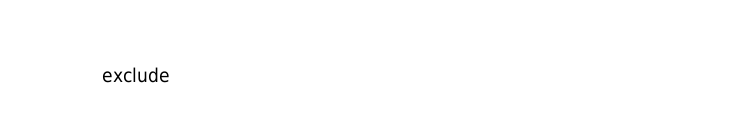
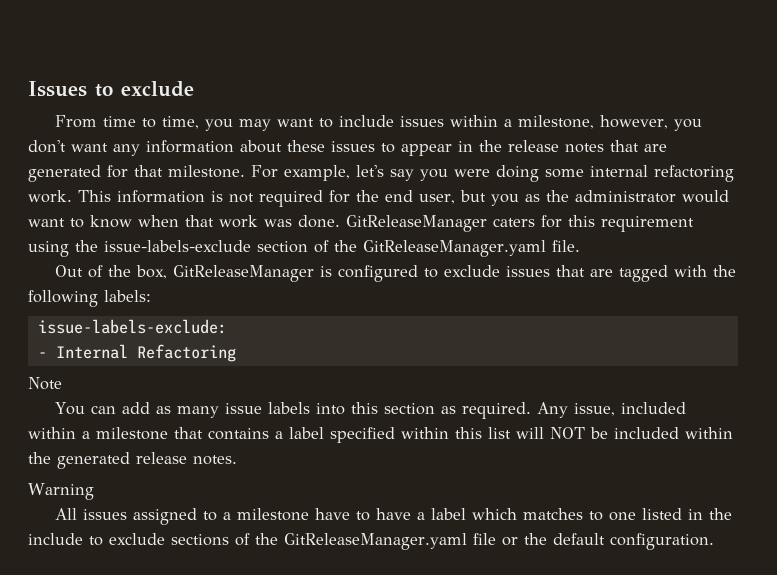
- exclude
+ Issues to exclude
+ From time to time, you may want to include issues within a milestone, however, you don't want any information about these issues to appear in the release notes that are generated for that milestone. For example, let's say you were doing some internal refactoring work. This information is not required for the end user, but you as the administrator would want to know when that work was done. GitReleaseManager caters for this requirement using the issue-labels-exclude section of the GitReleaseManager.yaml file.
+ Out of the box, GitReleaseManager is configured to exclude issues that are tagged with the following labels:
+ issue-labels-exclude:
+ - Internal Refactoring
+ Note
+ You can add as many issue labels into this section as required. Any issue, included within a milestone that contains a label specified within this list will NOT be included within the generated release notes.
+ Warning
+ All issues assigned to a milestone have to have a label which matches to one listed in the include to exclude sections of the GitReleaseManager.yaml file or the default configuration.

